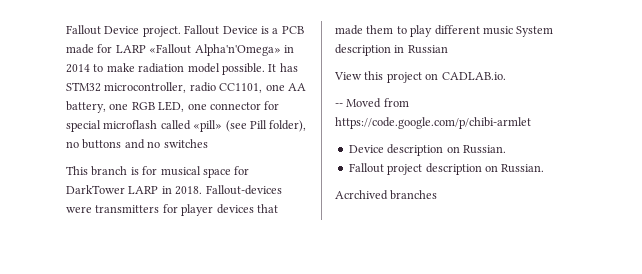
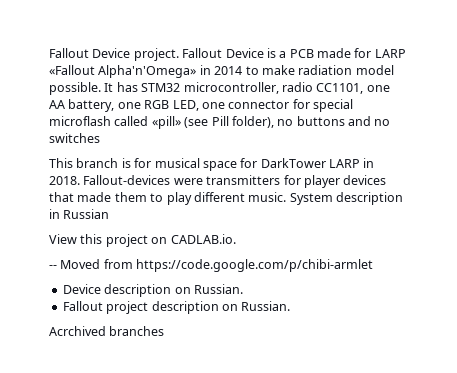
- Fallout-devices were transmitters for player devices that made them to play different music System description in Russian
+ Fallout-devices were transmitters for player devices that made them to play different music. System description in Russian

